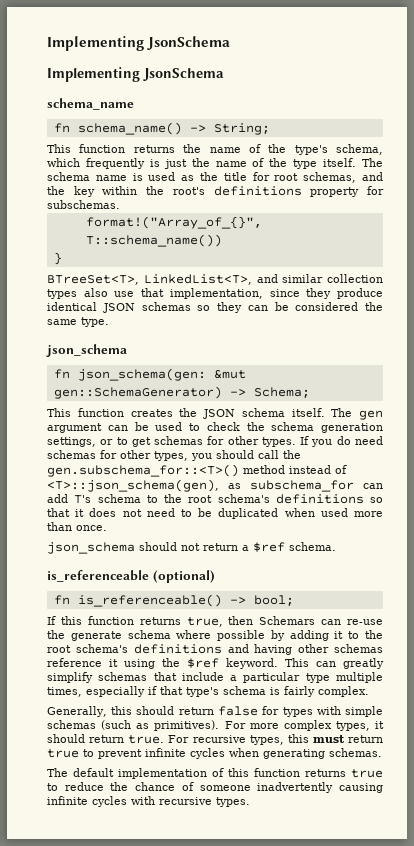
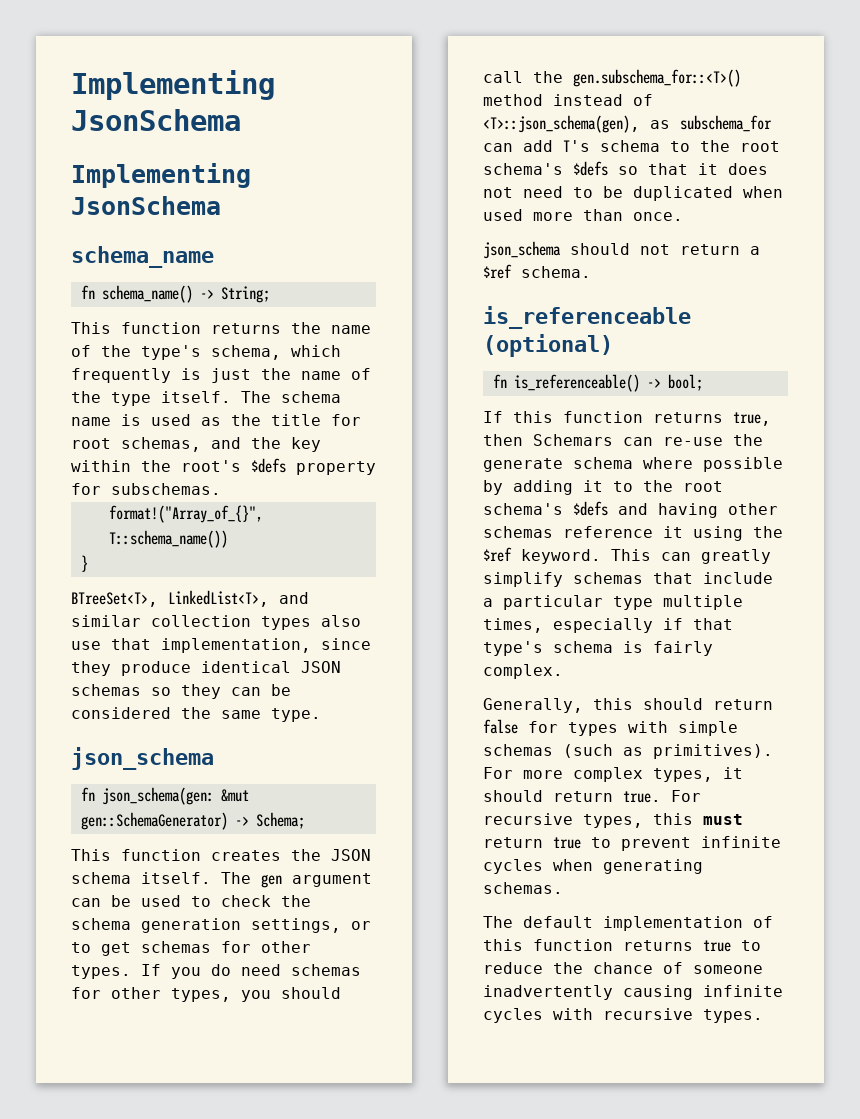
- The schema name is used as the title for root schemas, and the key within the root's definitions property for subschemas.
+ The schema name is used as the title for root schemas, and the key within the root's $defs property for subschemas.
- If you do need schemas for other types, you should call the gen.subschema_for::<T>() method instead of <T>::json_schema(gen), as subschema_for can add T's schema to the root schema's definitions so that it does not need to be duplicated when used more than once.
+ If you do need schemas for other types, you should call the gen.subschema_for::<T>() method instead of <T>::json_schema(gen), as subschema_for can add T's schema to the root schema's $defs so that it does not need to be duplicated when used more than once.
- If this function returns true, then Schemars can re-use the generate schema where possible by adding it to the root schema's definitions and having other schemas reference it using the $ref keyword.
+ If this function returns true, then Schemars can re-use the generate schema where possible by adding it to the root schema's $defs and having other schemas reference it using the $ref keyword.

